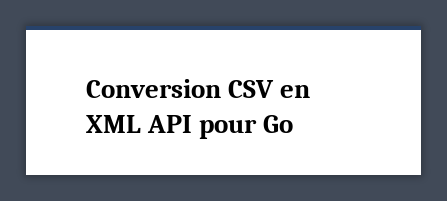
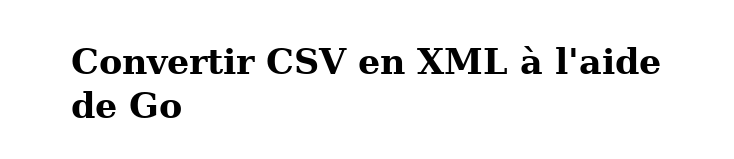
- Conversion CSV en XML API pour Go
+ Convertir CSV en XML à l'aide de Go

